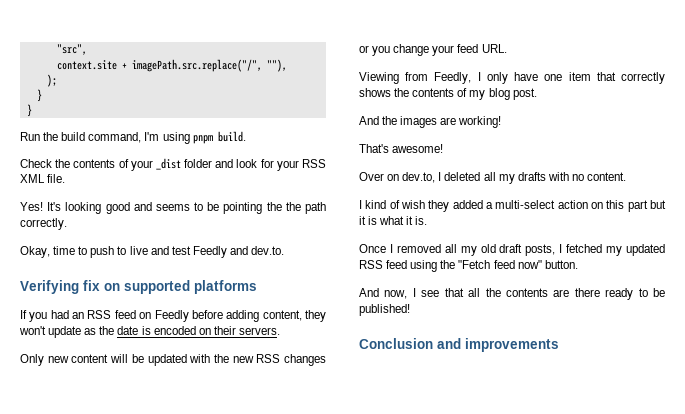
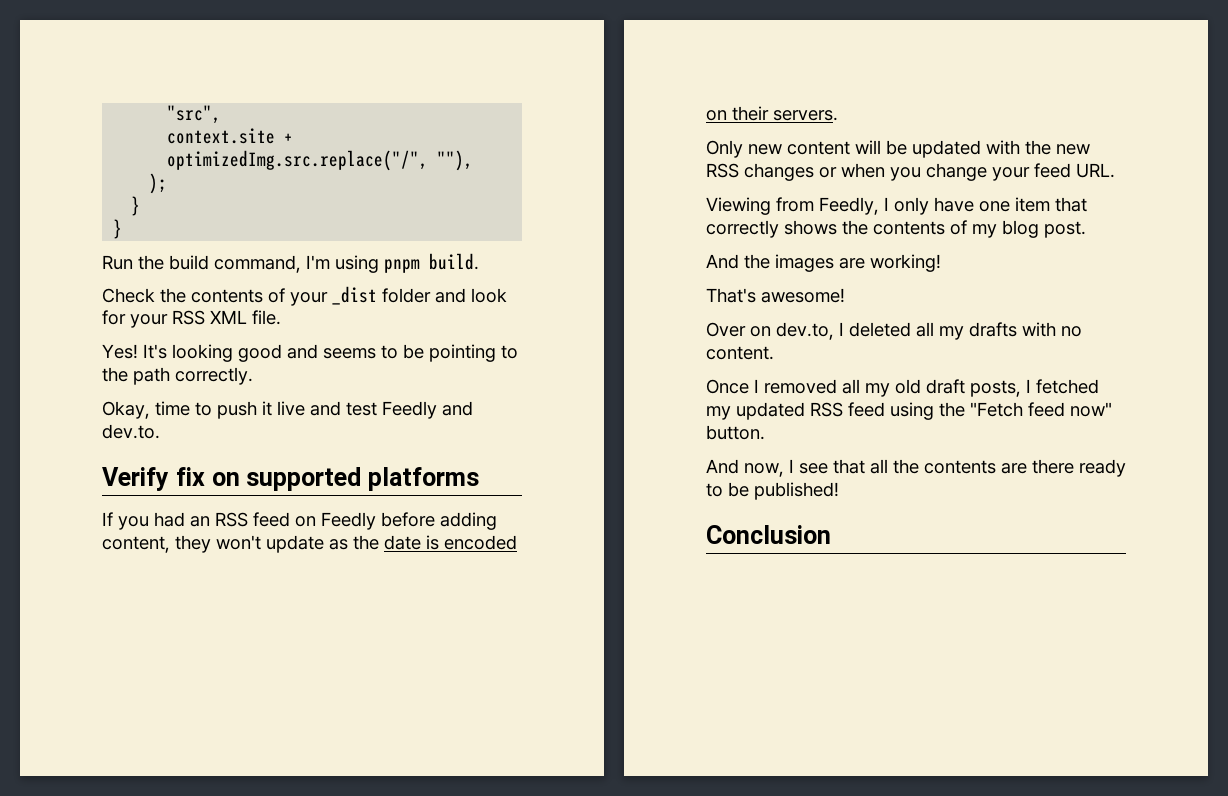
- context.site + imagePath.src.replace("/", ""),
+ context.site + optimizedImg.src.replace("/", ""),
- It's looking good and seems to be pointing the the path correctly.
+ It's looking good and seems to be pointing to the path correctly.
- Okay, time to push to live and test Feedly and dev.to.
+ Okay, time to push it live and test Feedly and dev.to.
- Verifying fix on supported platforms
+ Verify fix on supported platforms
- Only new content will be updated with the new RSS changes or you change your feed URL.
+ Only new content will be updated with the new RSS changes or when you change your feed URL.
- I kind of wish they added a multi-select action on this part but it is what it is.
- Conclusion and improvements
+ Conclusion

